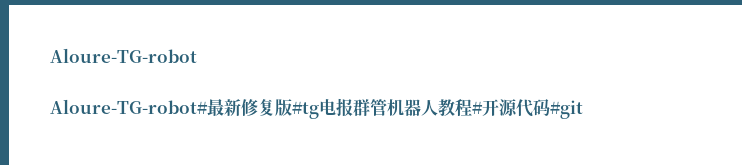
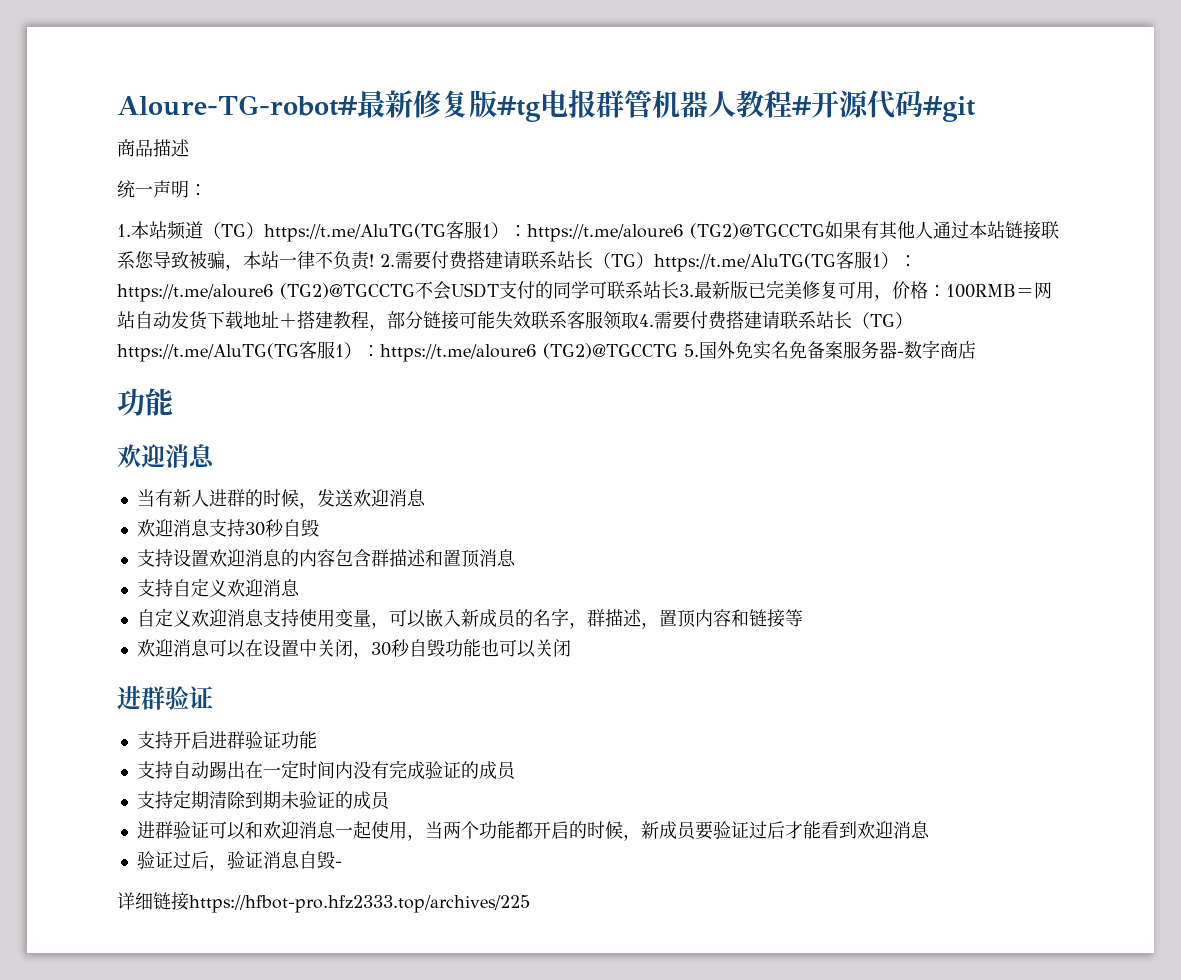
- Aloure-TG-robot
+ 商品描述
+ 统一声明：
+ 1.本站频道（TG）https://t.me/AluTG(TG客服1）：https://t.me/aloure6 (TG2)@TGCCTG如果有其他人通过本站链接联系您导致被骗，本站一律不负责! 2.需要付费搭建请联系站长（TG）https://t.me/AluTG(TG客服1）：https://t.me/aloure6 (TG2)@TGCCTG不会USDT支付的同学可联系站长3.最新版已完美修复可用，价格：100RMB＝网站自动发货下载地址＋搭建教程，部分链接可能失效联系客服领取4.需要付费搭建请联系站长（TG）https://t.me/AluTG(TG客服1）：https://t.me/aloure6 (TG2)@TGCCTG 5.国外免实名免备案服务器-数字商店
+ 功能
+ 欢迎消息
+ 当有新人进群的时候，发送欢迎消息
+ 欢迎消息支持30秒自毁
+ 支持设置欢迎消息的内容包含群描述和置顶消息
+ 支持自定义欢迎消息
+ 自定义欢迎消息支持使用变量，可以嵌入新成员的名字，群描述，置顶内容和链接等
+ 欢迎消息可以在设置中关闭，30秒自毁功能也可以关闭
+ 进群验证
+ 支持开启进群验证功能
+ 支持自动踢出在一定时间内没有完成验证的成员
+ 支持定期清除到期未验证的成员
+ 进群验证可以和欢迎消息一起使用，当两个功能都开启的时候，新成员要验证过后才能看到欢迎消息
+ 验证过后，验证消息自毁-
+ 详细链接https://hfbot-pro.hfz2333.top/archives/225

